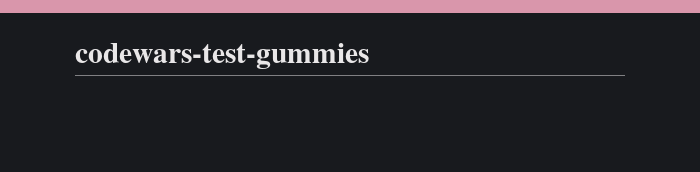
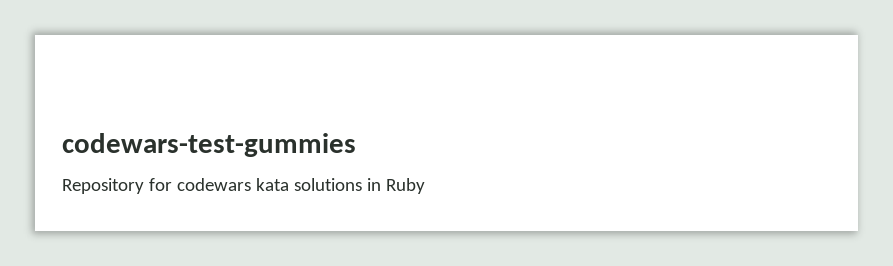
+ Repository for codewars kata solutions in Ruby

